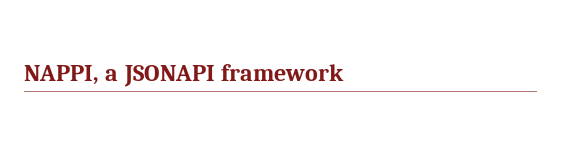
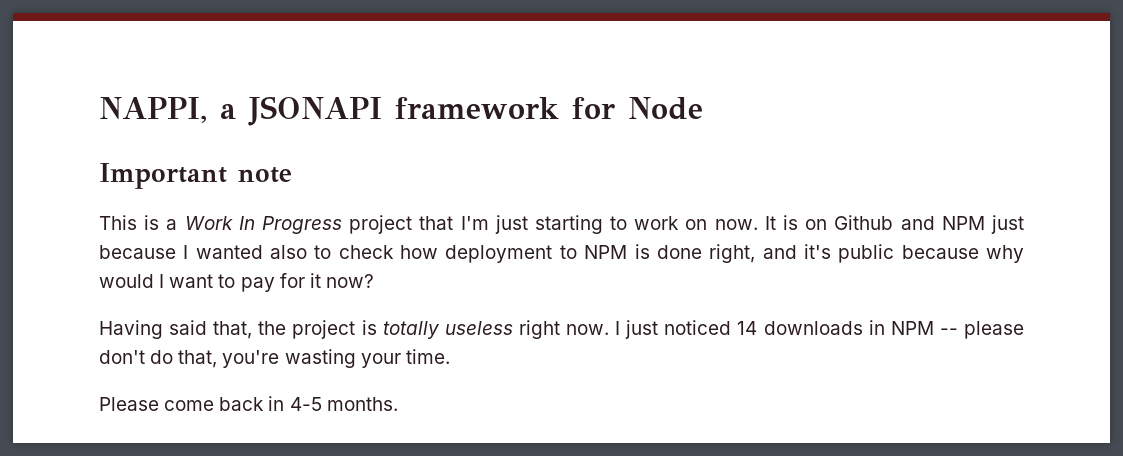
- NAPPI, a JSONAPI framework
+ NAPPI, a JSONAPI framework for Node
+ Important note
+ This is a Work In Progress project that I'm just starting to work on now. It is on Github and NPM just because I wanted also to check how deployment to NPM is done right, and it's public because why would I want to pay for it now?
+ Having said that, the project is totally useless right now. I just noticed 14 downloads in NPM -- please don't do that, you're wasting your time.
+ Please come back in 4-5 months.

